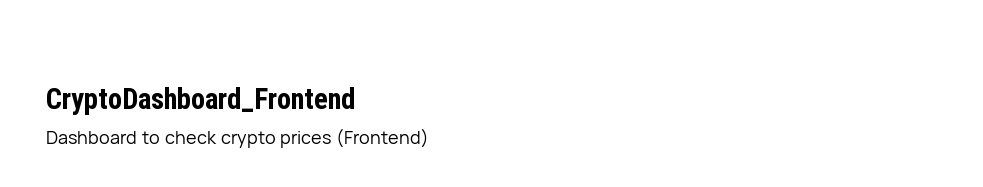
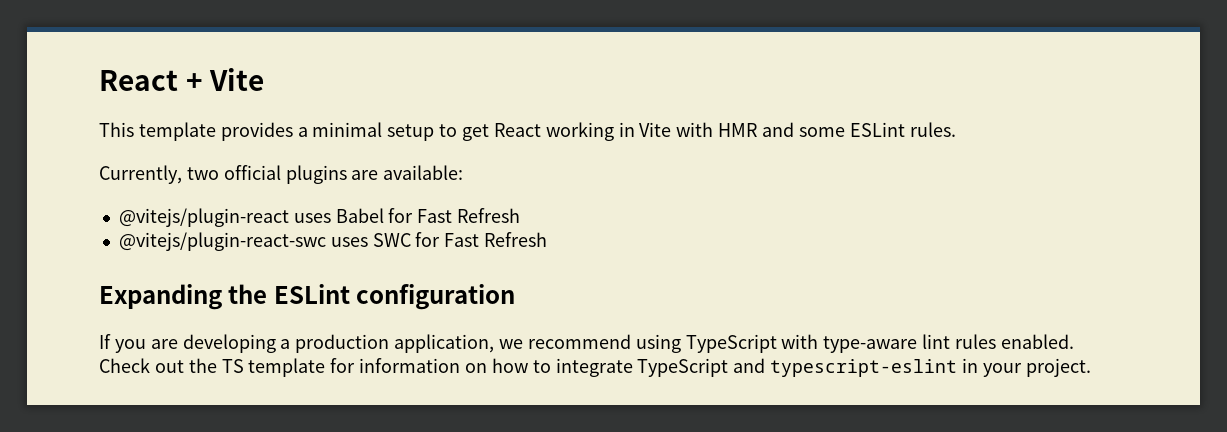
- CryptoDashboard_Frontend
- Dashboard to check crypto prices (Frontend)
+ React + Vite
+ This template provides a minimal setup to get React working in Vite with HMR and some ESLint rules.
+ Currently, two official plugins are available:
+ @vitejs/plugin-react uses Babel for Fast Refresh
+ @vitejs/plugin-react-swc uses SWC for Fast Refresh
+ Expanding the ESLint configuration
+ If you are developing a production application, we recommend using TypeScript with type-aware lint rules enabled. Check out the TS template for information on how to integrate TypeScript and typescript-eslint in your project.

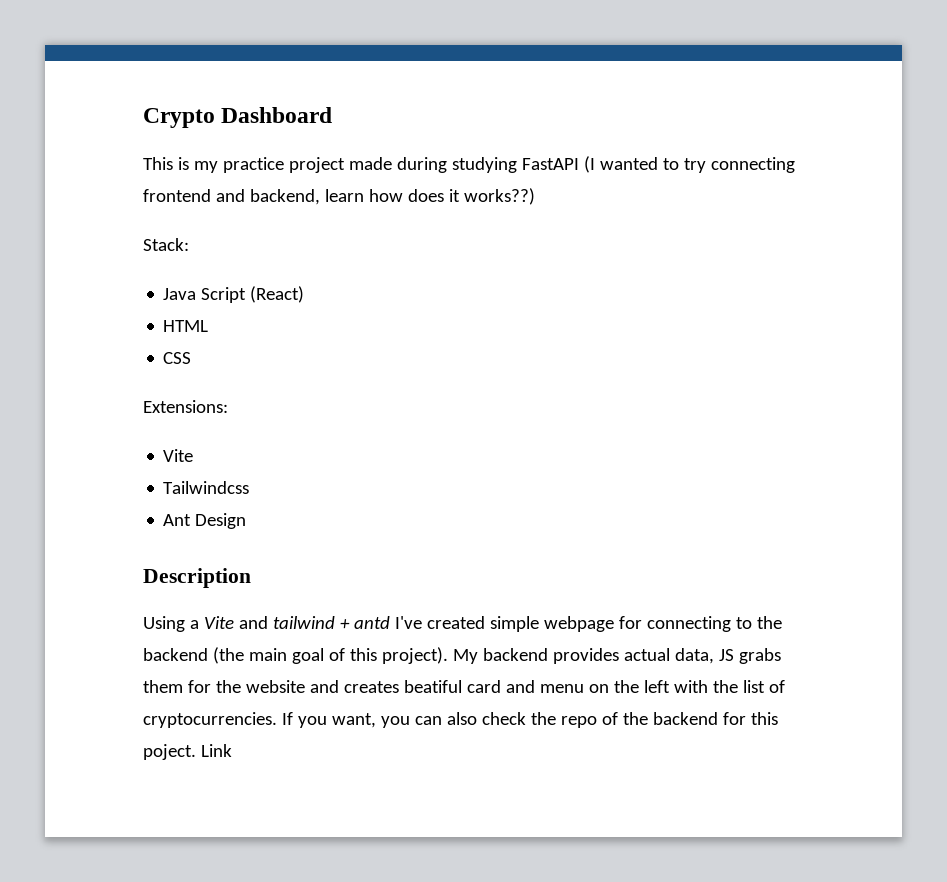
- React + Vite
- This template provides a minimal setup to get React working in Vite with HMR and some ESLint rules.
- Currently, two official plugins are available:
- @vitejs/plugin-react uses Babel for Fast Refresh
- @vitejs/plugin-react-swc uses SWC for Fast Refresh
- Expanding the ESLint configuration
- If you are developing a production application, we recommend using TypeScript with type-aware lint rules enabled. Check out the TS template for information on how to integrate TypeScript and typescript-eslint in your project.
+ Crypto Dashboard
+ This is my practice project made during studying FastAPI (I wanted to try connecting frontend and backend, learn how does it works??)
+ Stack:
+ Java Script (React)
+ HTML
+ CSS
+ Extensions:
+ Vite
+ Tailwindcss
+ Ant Design
+ Description
+ Using a Vite and tailwind + antd I've created simple webpage for connecting to the backend (the main goal of this project). My backend provides actual data, JS grabs them for the website and creates beatiful card and menu on the left with the list of cryptocurrencies. If you want, you can also check the repo of the backend for this poject. Link

